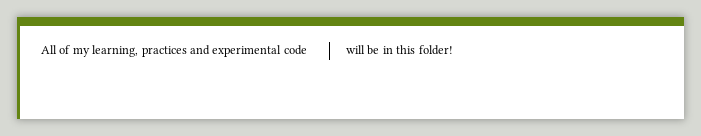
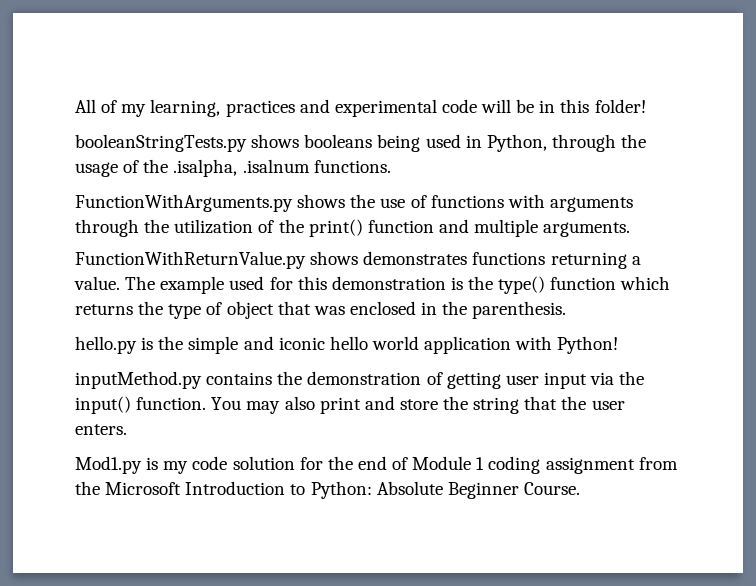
+ booleanStringTests.py shows booleans being used in Python, through the usage of the .isalpha, .isalnum functions.
+ FunctionWithArguments.py shows the use of functions with arguments through the utilization of the print() function and multiple arguments.
+ FunctionWithReturnValue.py shows demonstrates functions returning a value. The example used for this demonstration is the type() function which returns the type of object that was enclosed in the parenthesis.
+ hello.py is the simple and iconic hello world application with Python!
+ inputMethod.py contains the demonstration of getting user input via the input() function. You may also print and store the string that the user enters.
+ Mod1.py is my code solution for the end of Module 1 coding assignment from the Microsoft Introduction to Python: Absolute Beginner Course.

